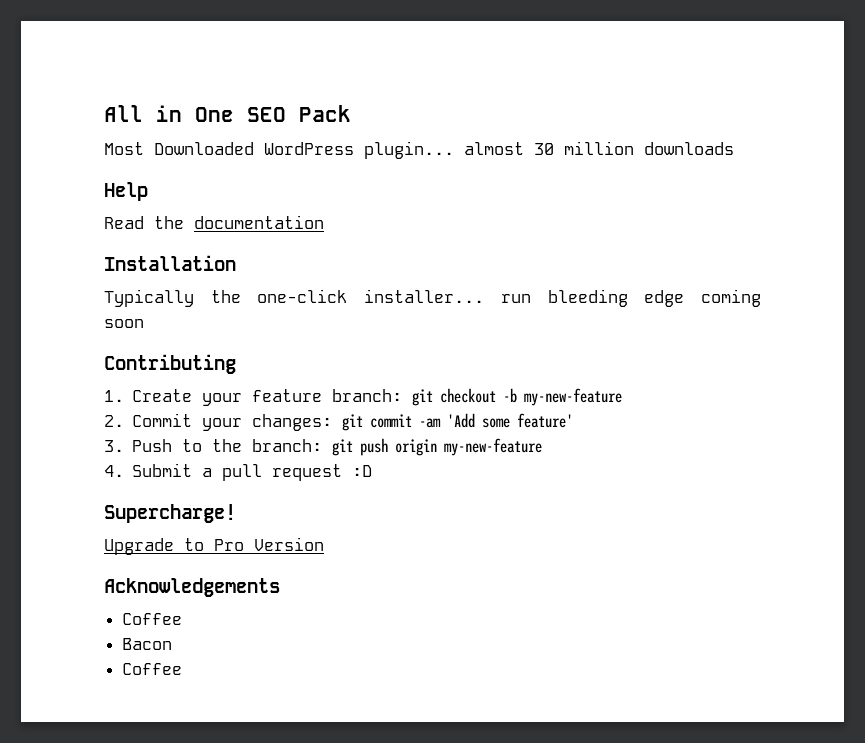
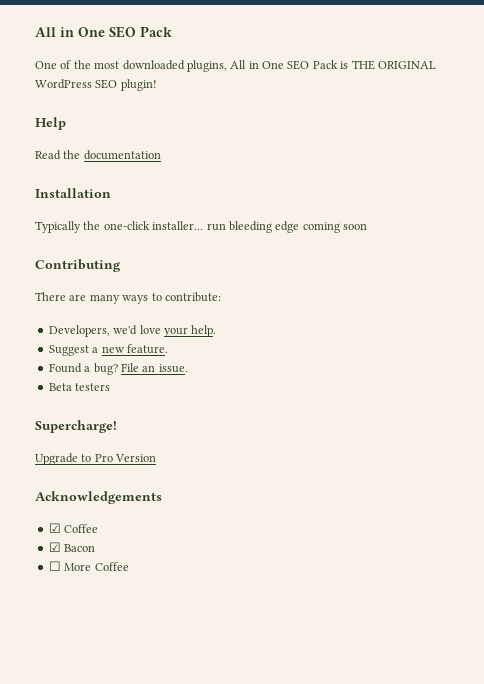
- Most Downloaded WordPress plugin... almost 30 million downloads
+ One of the most downloaded plugins, All in One SEO Pack is THE ORIGINAL WordPress SEO plugin!
- 1. Create your feature branch: git checkout -b my-new-feature
- 2. Commit your changes: git commit -am 'Add some feature'
- 3. Push to the branch: git push origin my-new-feature
- 4. Submit a pull request :D
+ There are many ways to contribute:
+ Developers, we'd love your help.
+ Suggest a new feature.
+ Found a bug? File an issue.
+ Beta testers
  Acknowledgements
- Coffee
+ ☑ Coffee
- Bacon
- Coffee
+ ☑ Bacon
+ ☐ More Coffee

